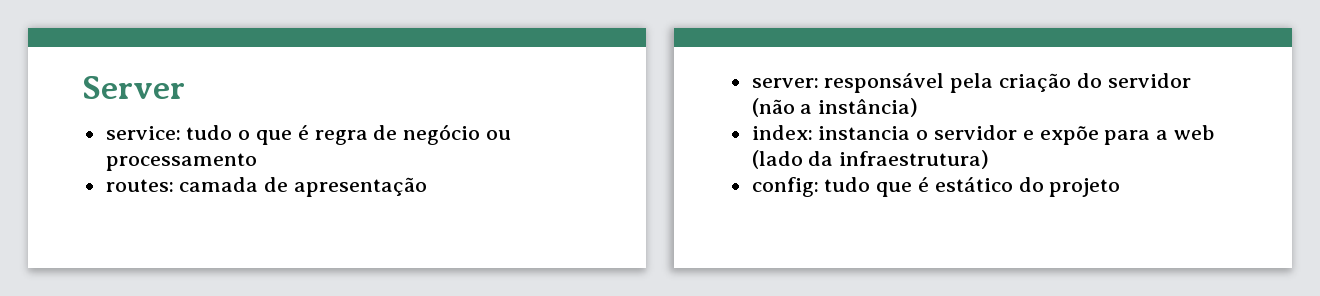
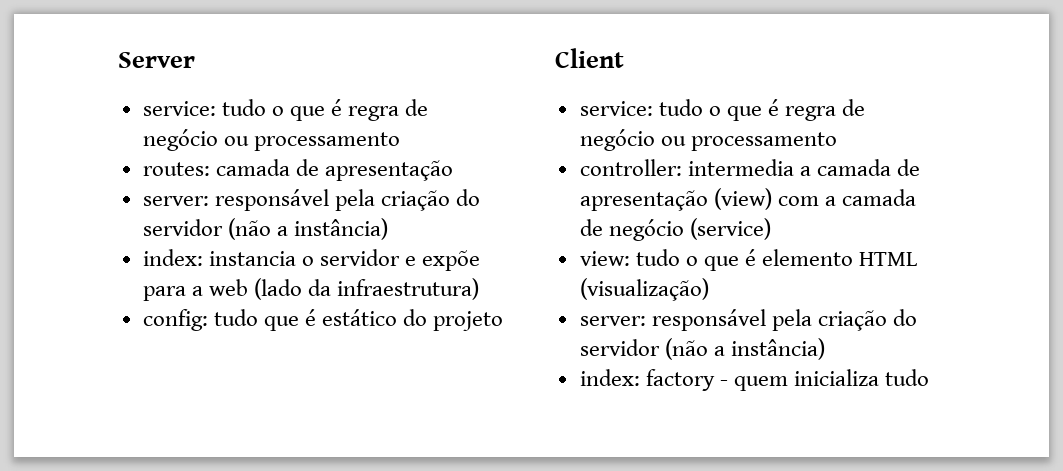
+ Client
+ service: tudo o que é regra de negócio ou processamento
+ controller: intermedia a camada de apresentação (view) com a camada de negócio (service)
+ view: tudo o que é elemento HTML (visualização)
+ server: responsável pela criação do servidor (não a instância)
+ index: factory - quem inicializa tudo

